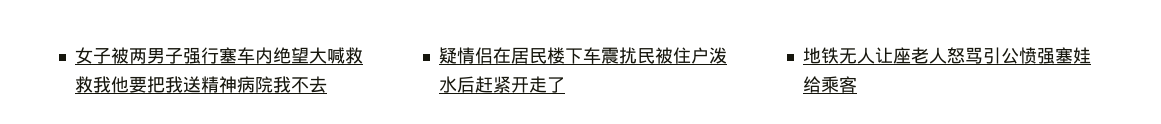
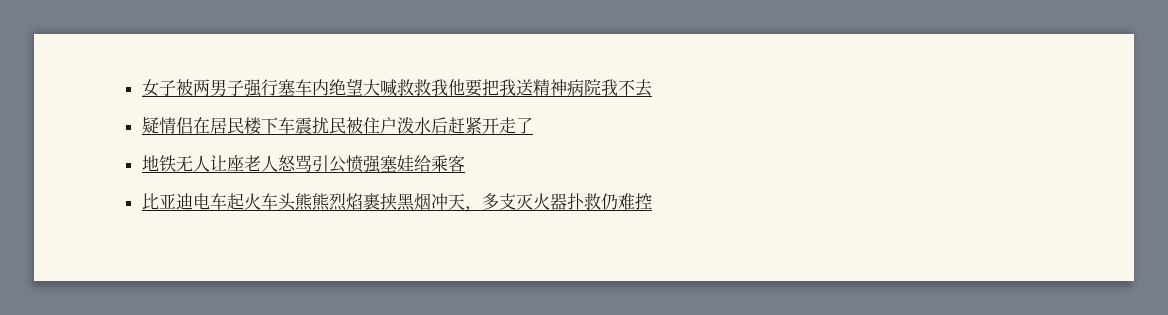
+ 比亚迪电车起火车头熊熊烈焰裹挟黑烟冲天，多支灭火器扑救仍难控

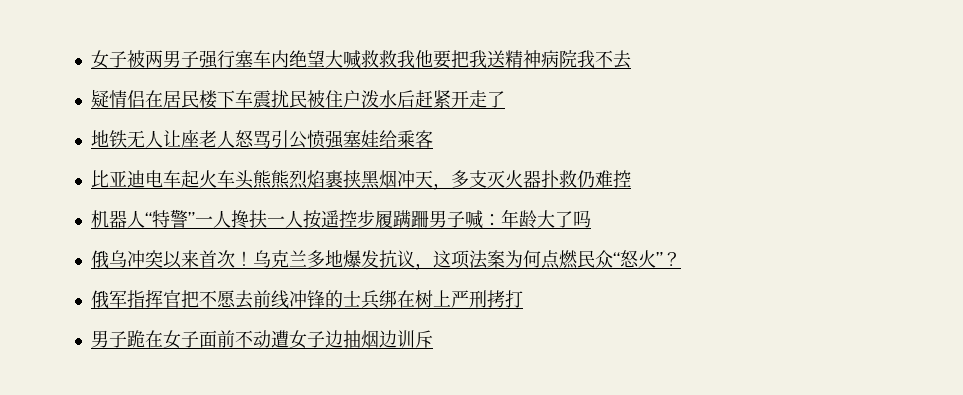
+ 机器人“特警”一人搀扶一人按遥控步履蹒跚男子喊：年龄大了吗
+ 俄乌冲突以来首次！乌克兰多地爆发抗议，这项法案为何点燃民众“怒火”？
+ 俄军指挥官把不愿去前线冲锋的士兵绑在树上严刑拷打
+ 男子跪在女子面前不动遭女子边抽烟边训斥

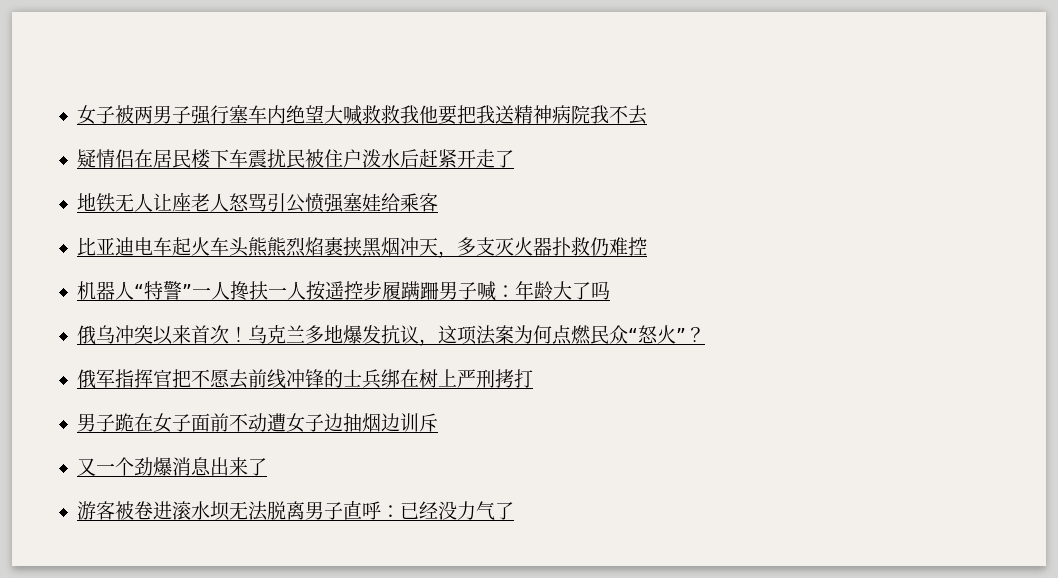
+ 又一个劲爆消息出来了
+ 游客被卷进滚水坝无法脱离男子直呼：已经没力气了

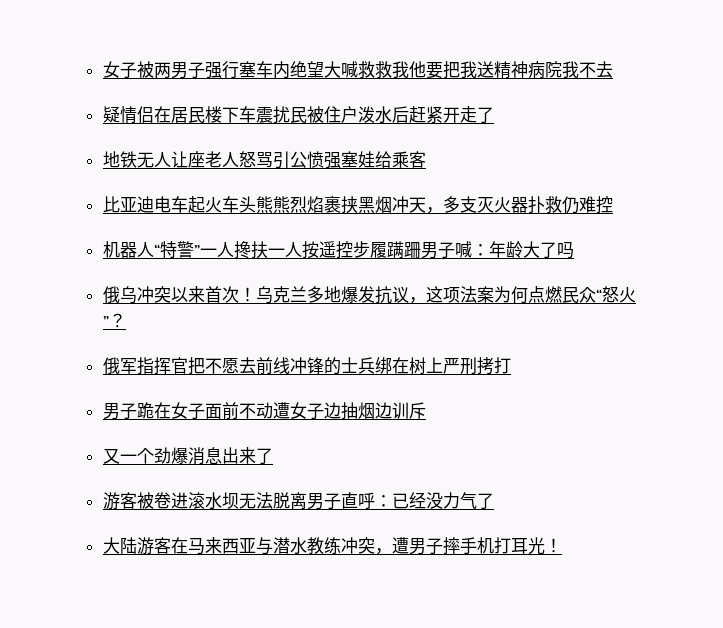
+ 大陆游客在马来西亚与潜水教练冲突，遭男子摔手机打耳光！

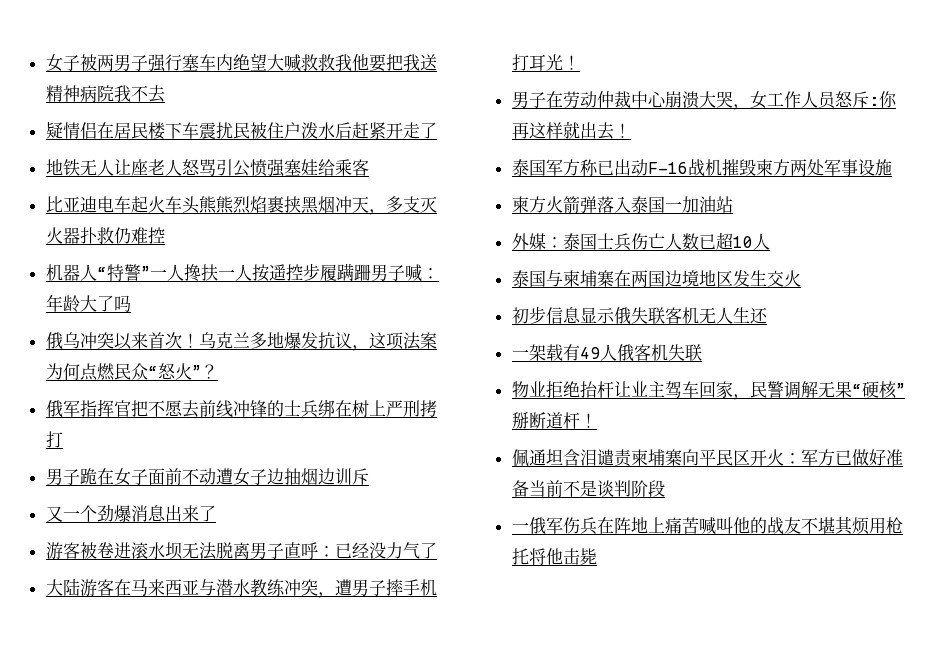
+ 男子在劳动仲裁中心崩溃大哭，女工作人员怒斥:你再这样就出去！
+ 泰国军方称已出动F-16战机摧毁柬方两处军事设施
+ 柬方火箭弹落入泰国一加油站
+ 外媒：泰国士兵伤亡人数已超10人
+ 泰国与柬埔寨在两国边境地区发生交火
+ 初步信息显示俄失联客机无人生还
+ 一架载有49人俄客机失联
+ 物业拒绝抬杆让业主驾车回家，民警调解无果“硬核”掰断道杆！
+ 佩通坦含泪谴责柬埔寨向平民区开火：军方已做好准备当前不是谈判阶段
+ 一俄军伤兵在阵地上痛苦喊叫他的战友不堪其烦用枪托将他击毙

